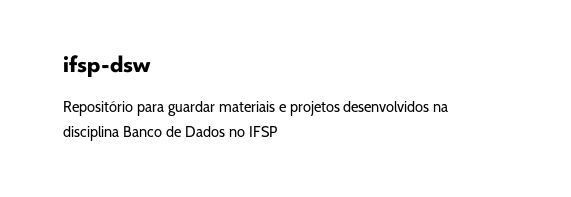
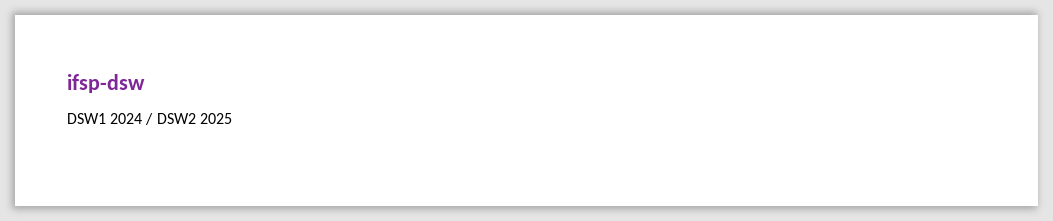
- Repositório para guardar materiais e projetos desenvolvidos na disciplina Banco de Dados no IFSP
+ DSW1 2024 / DSW2 2025

